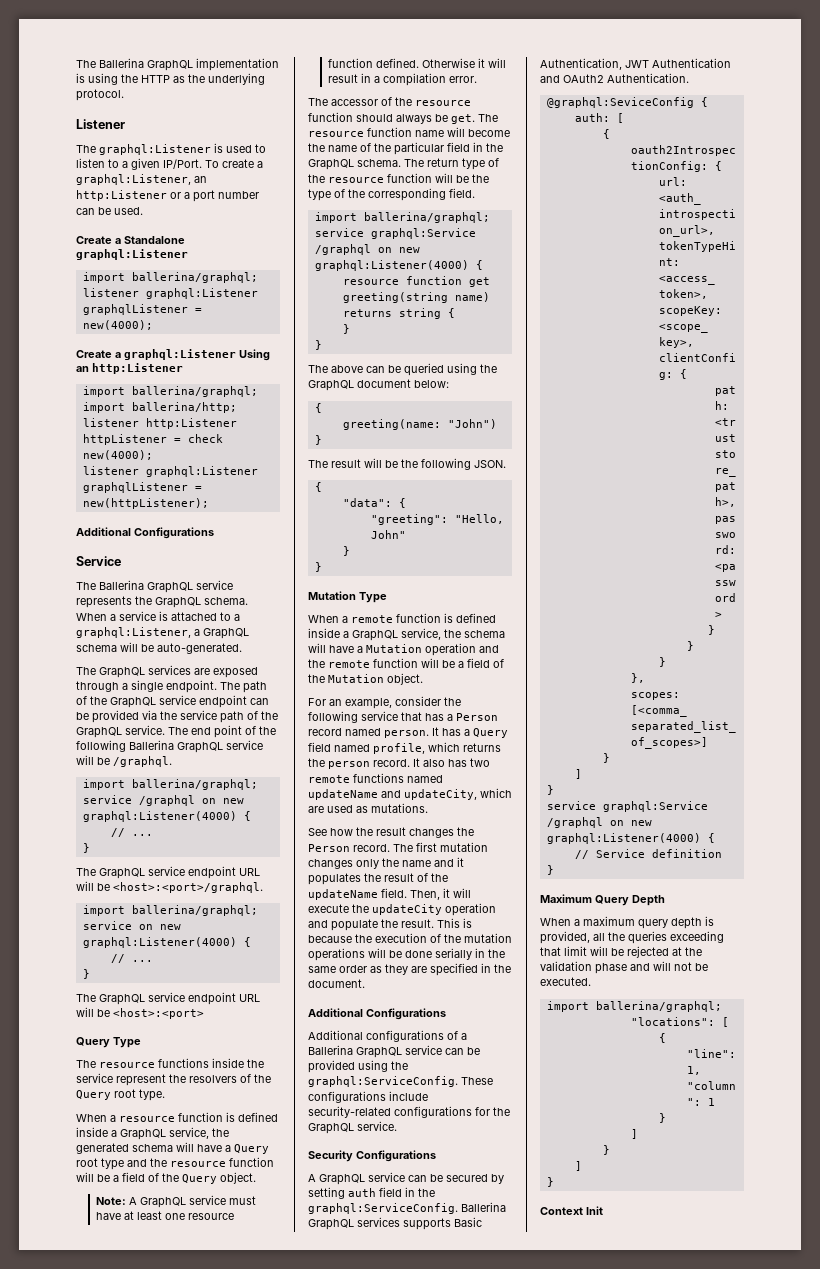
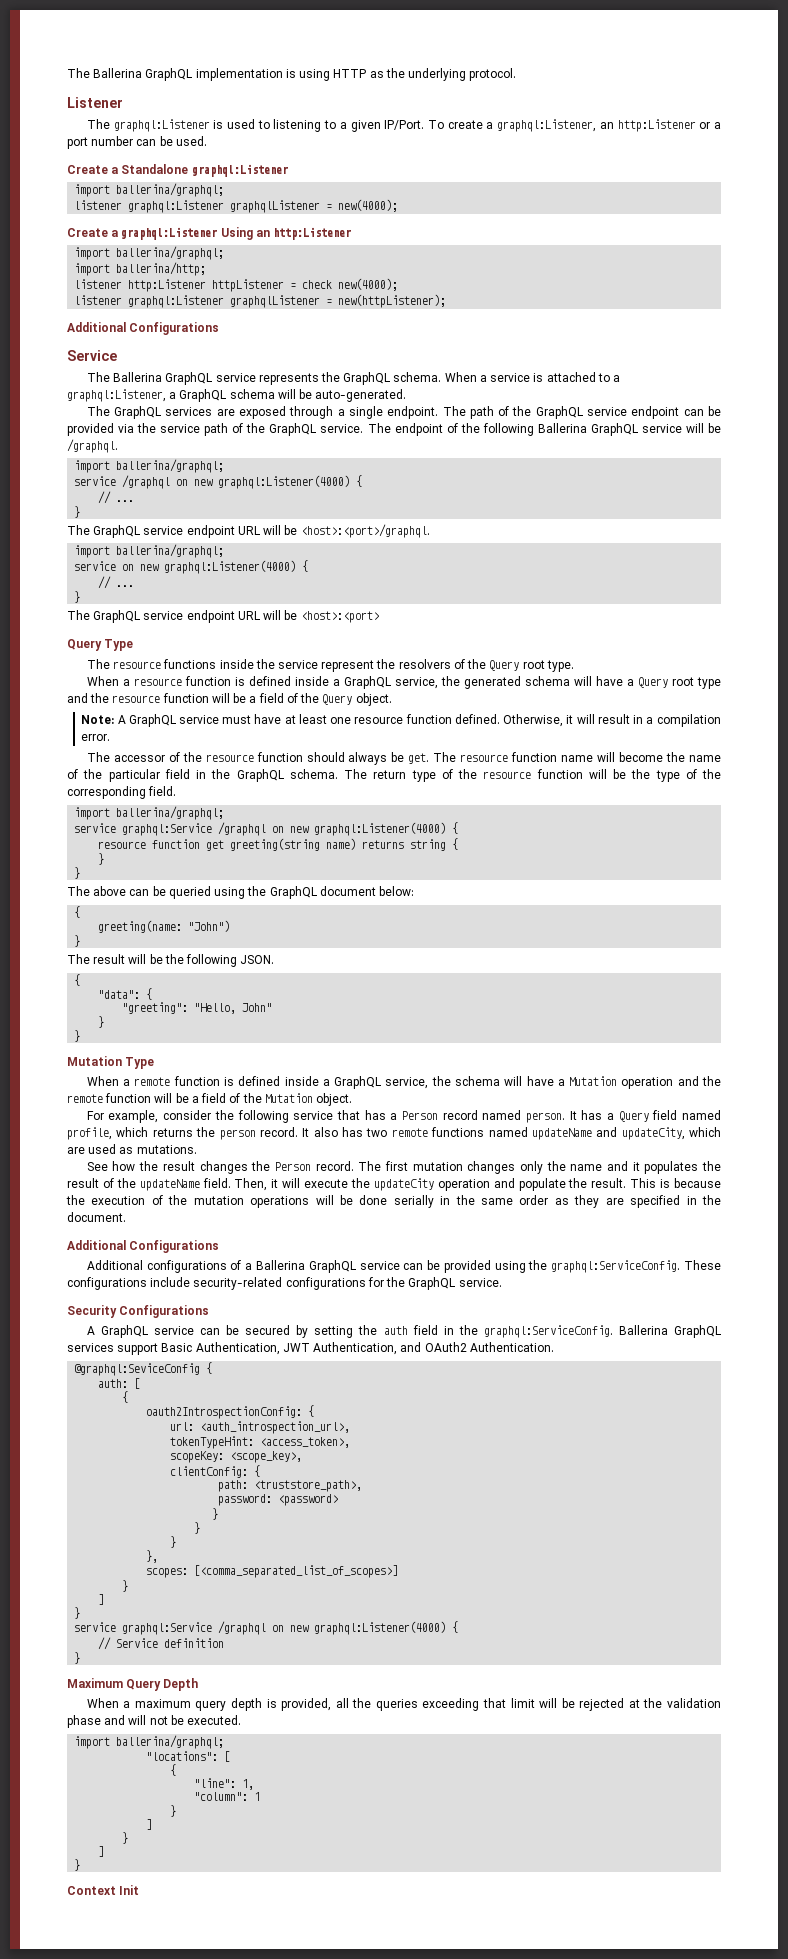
- The Ballerina GraphQL implementation is using the HTTP as the underlying protocol.
+ The Ballerina GraphQL implementation is using HTTP as the underlying protocol.
- The graphql:Listener is used to listen to a given IP/Port.
+ The graphql:Listener is used to listening to a given IP/Port.
- The end point of the following Ballerina GraphQL service will be /graphql.
+ The endpoint of the following Ballerina GraphQL service will be /graphql.
- Otherwise it will result in a compilation error.
+ Otherwise, it will result in a compilation error.
- For an example, consider the following service that has a Person record named person.
+ For example, consider the following service that has a Person record named person.
- A GraphQL service can be secured by setting auth field in the graphql:ServiceConfig.
+ A GraphQL service can be secured by setting the auth field in the graphql:ServiceConfig.
- Ballerina GraphQL services supports Basic Authentication, JWT Authentication and OAuth2 Authentication.
+ Ballerina GraphQL services support Basic Authentication, JWT Authentication, and OAuth2 Authentication.

